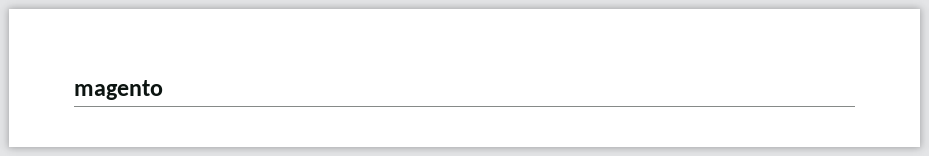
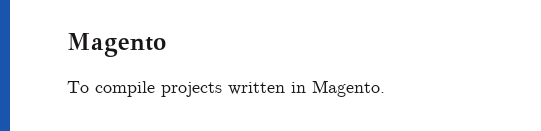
- magento
+ Magento
+ To compile projects written in Magento.

